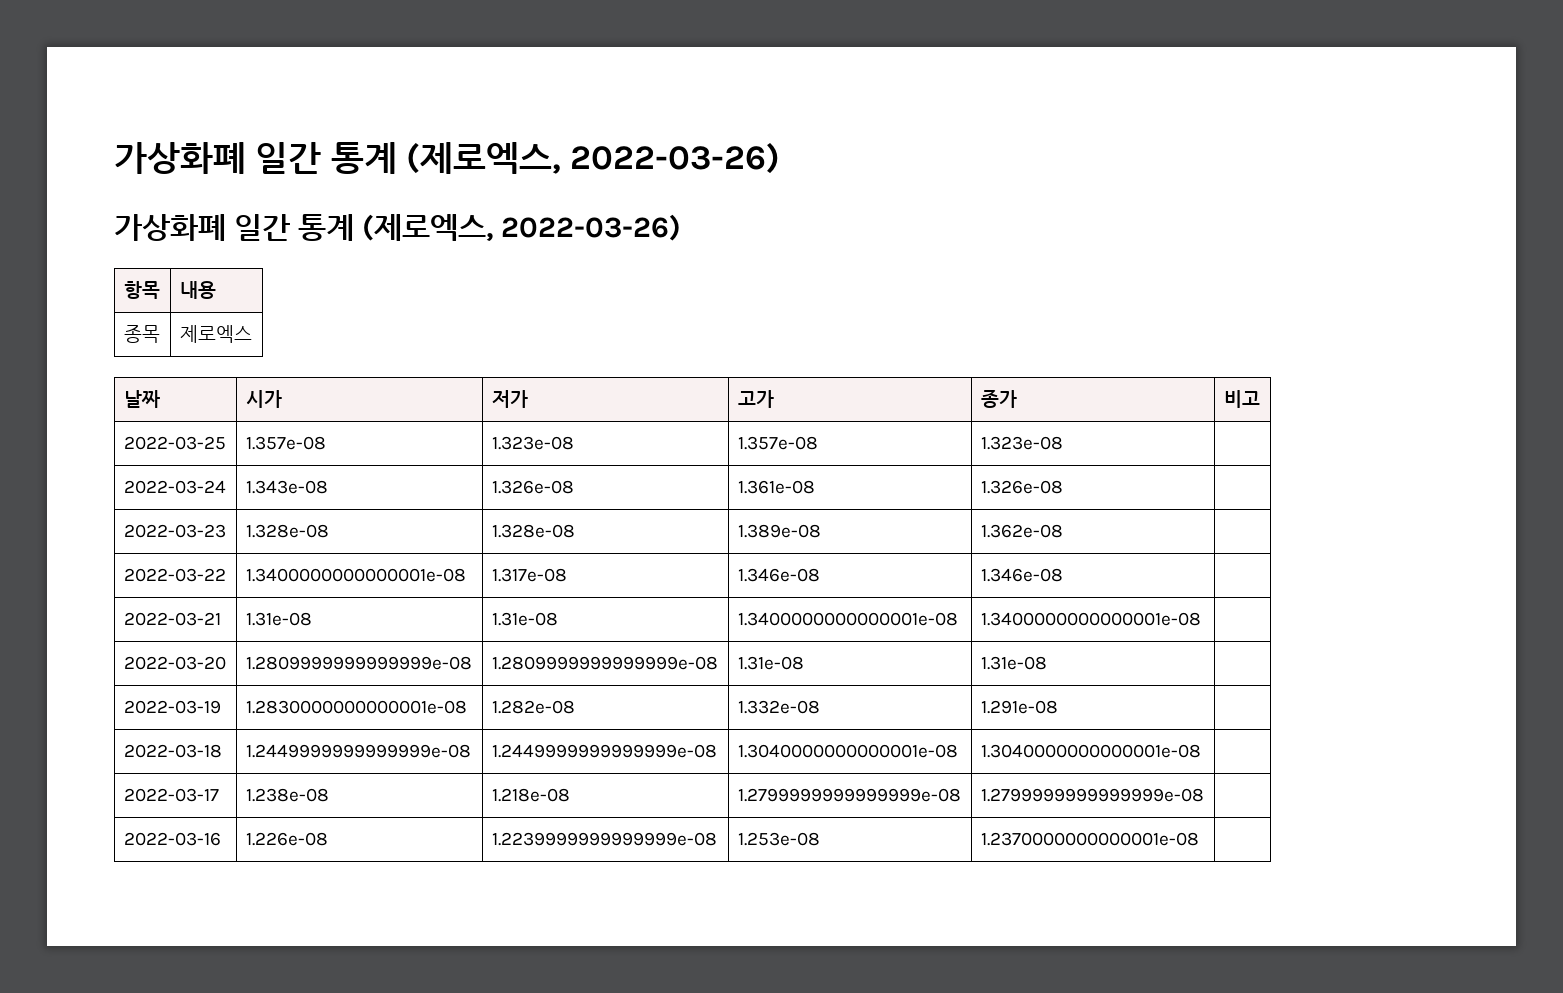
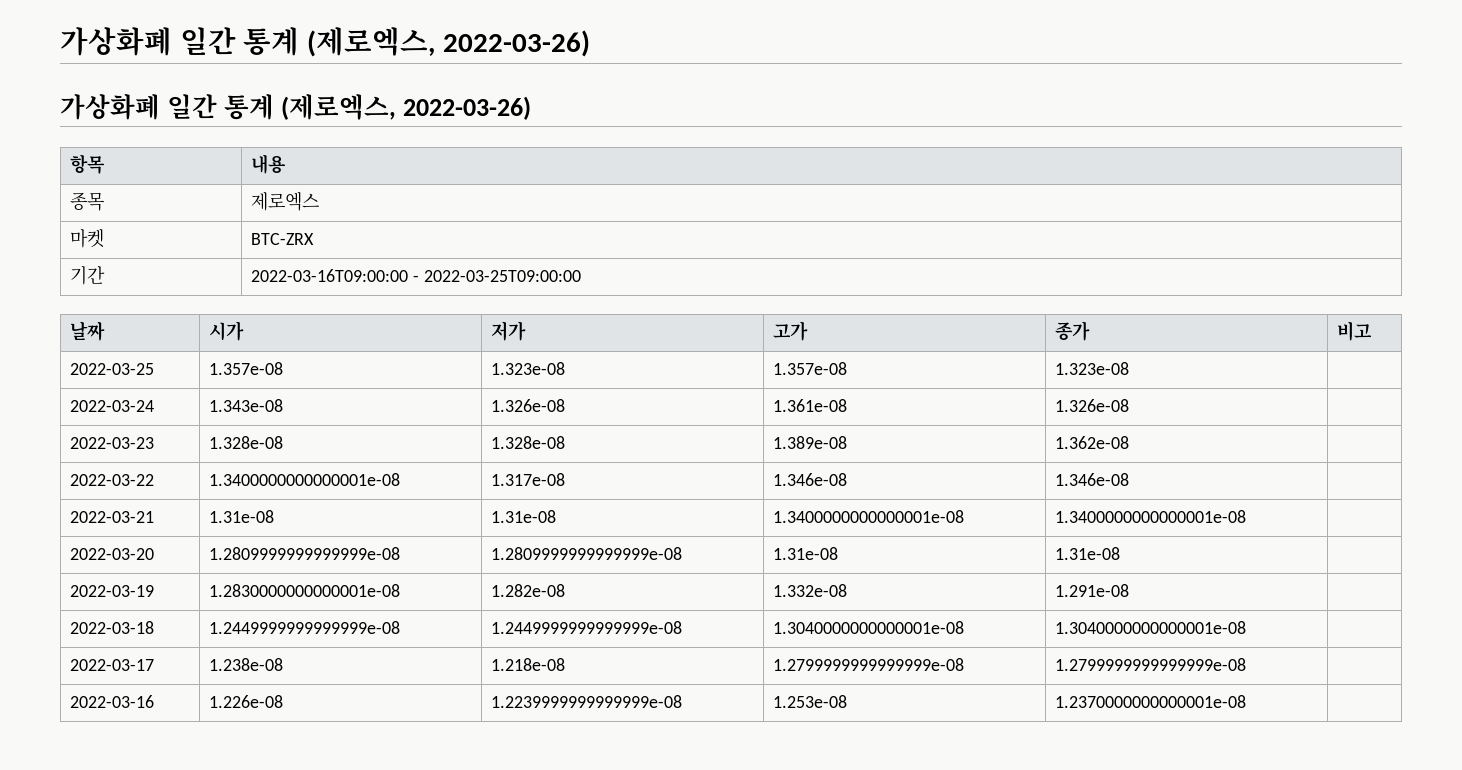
+ 마켓 | BTC-ZRX
+ 기간 | 2022-03-16T09:00:00 - 2022-03-25T09:00:00

